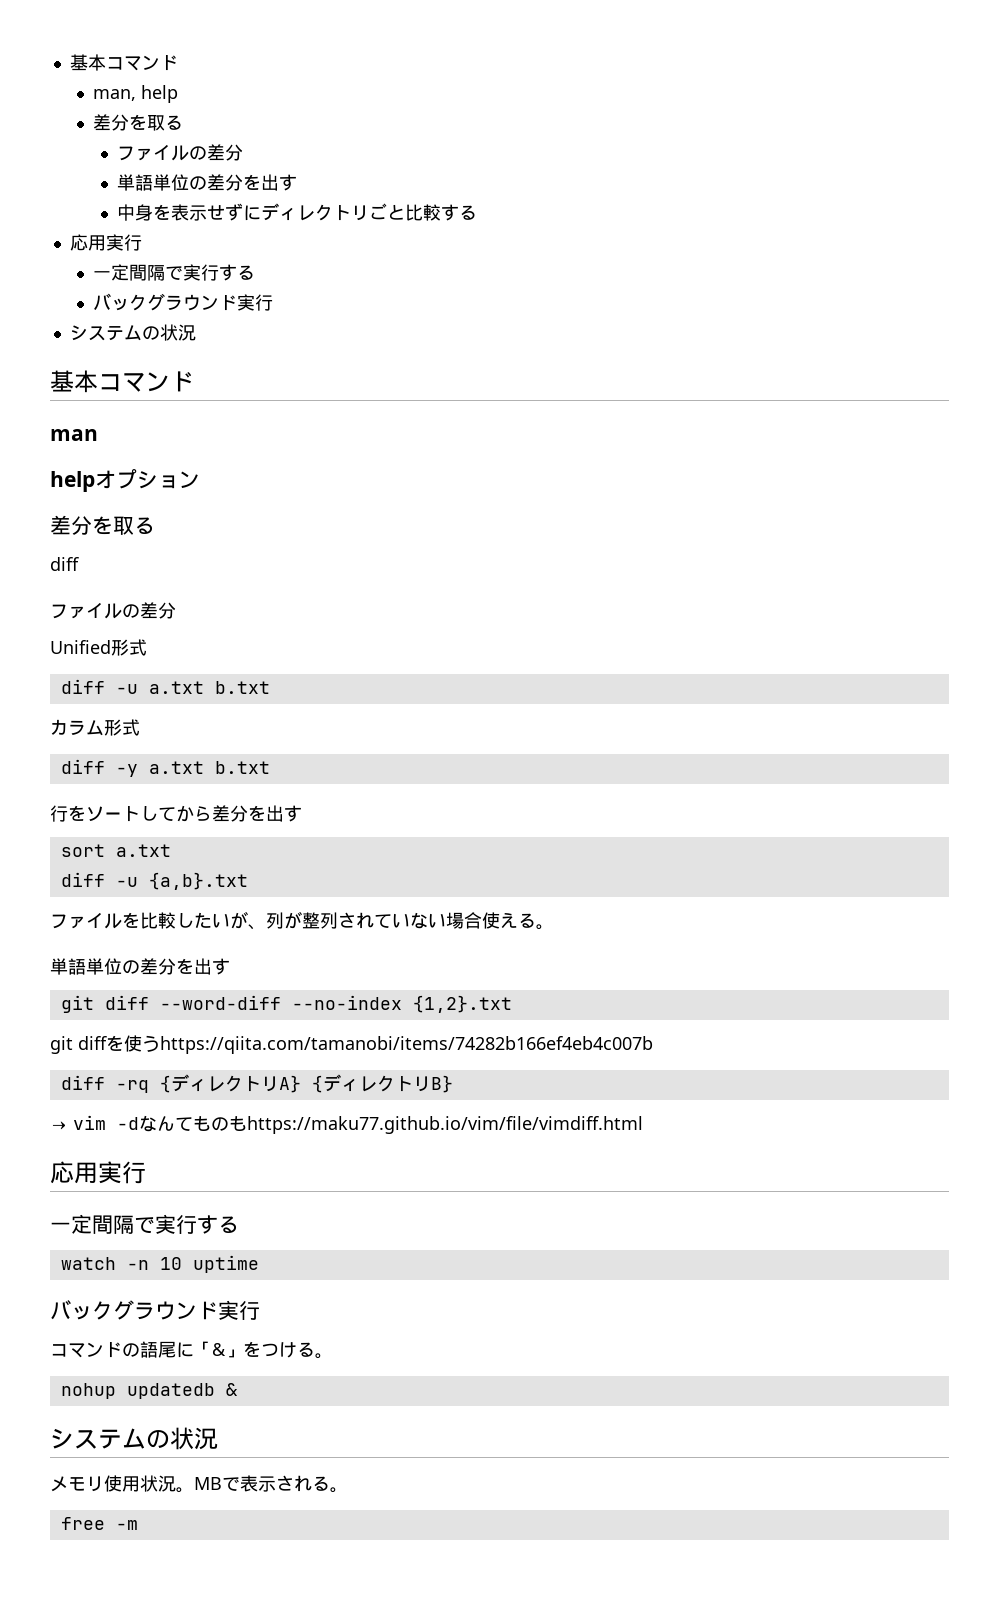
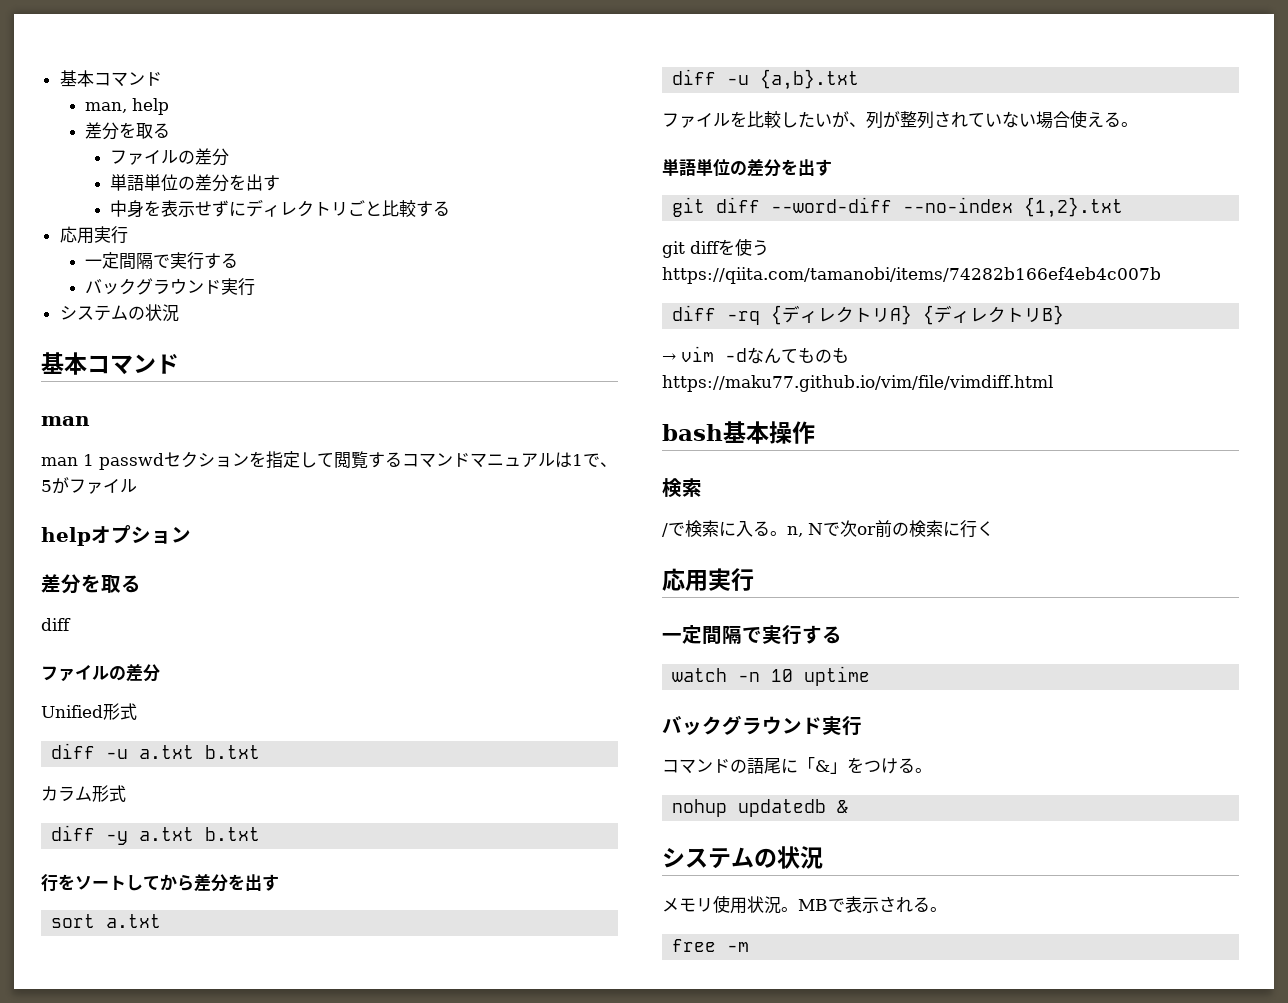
+ man 1 passwdセクションを指定して閲覧するコマンドマニュアルは1で、5がファイル
+ bash基本操作
+ 検索
+ /で検索に入る。n, Nで次or前の検索に行く

